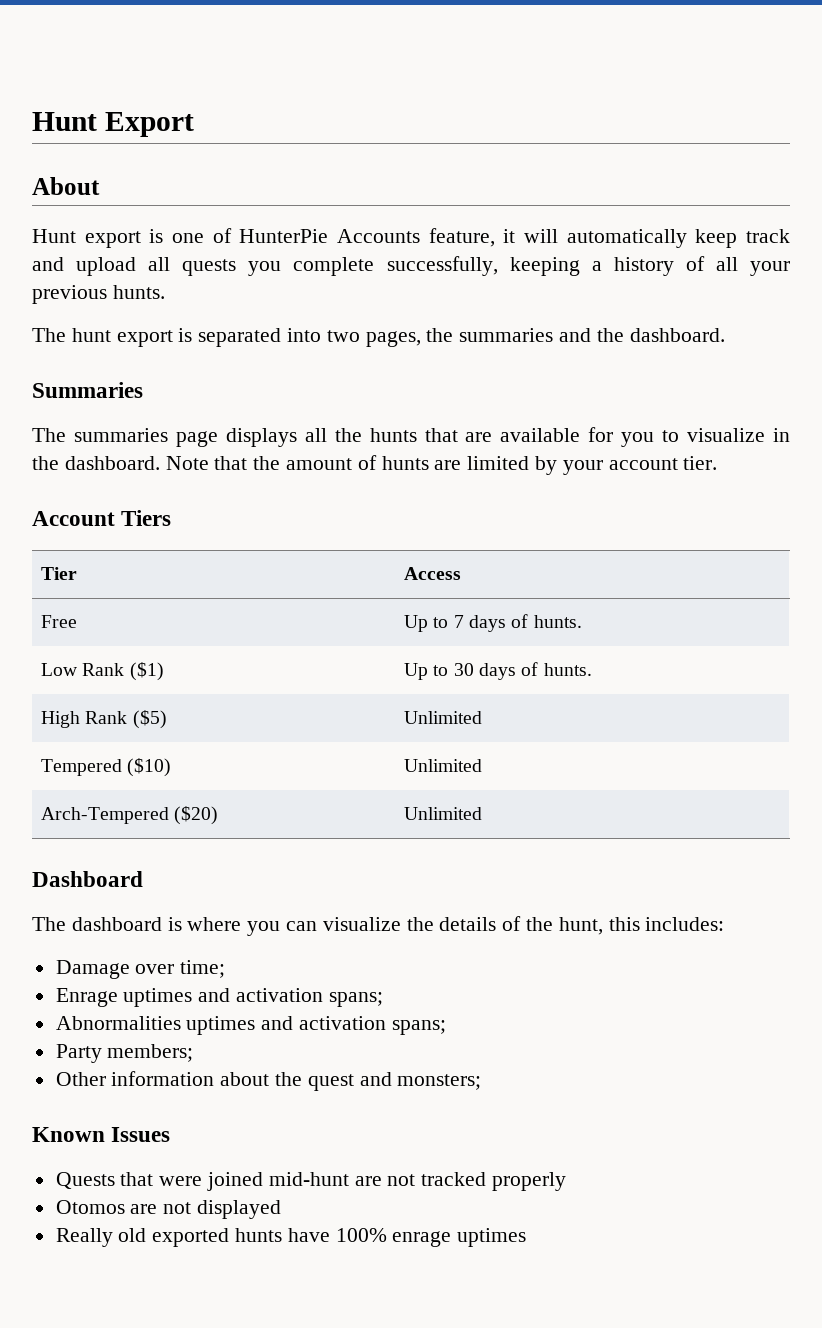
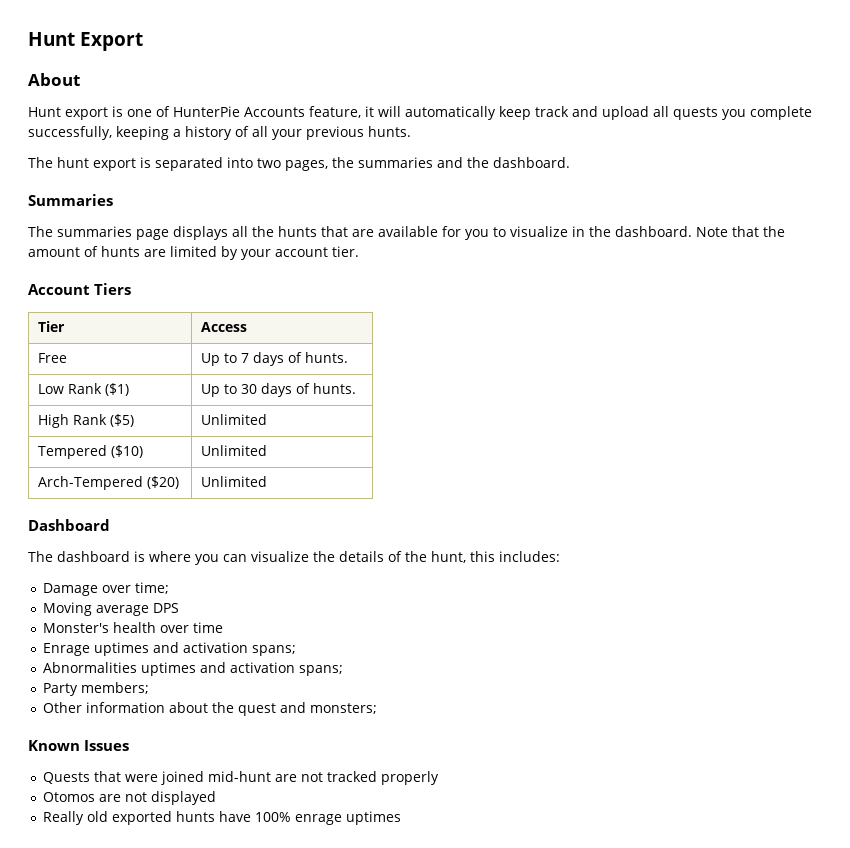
+ Moving average DPS
+ Monster's health over time

